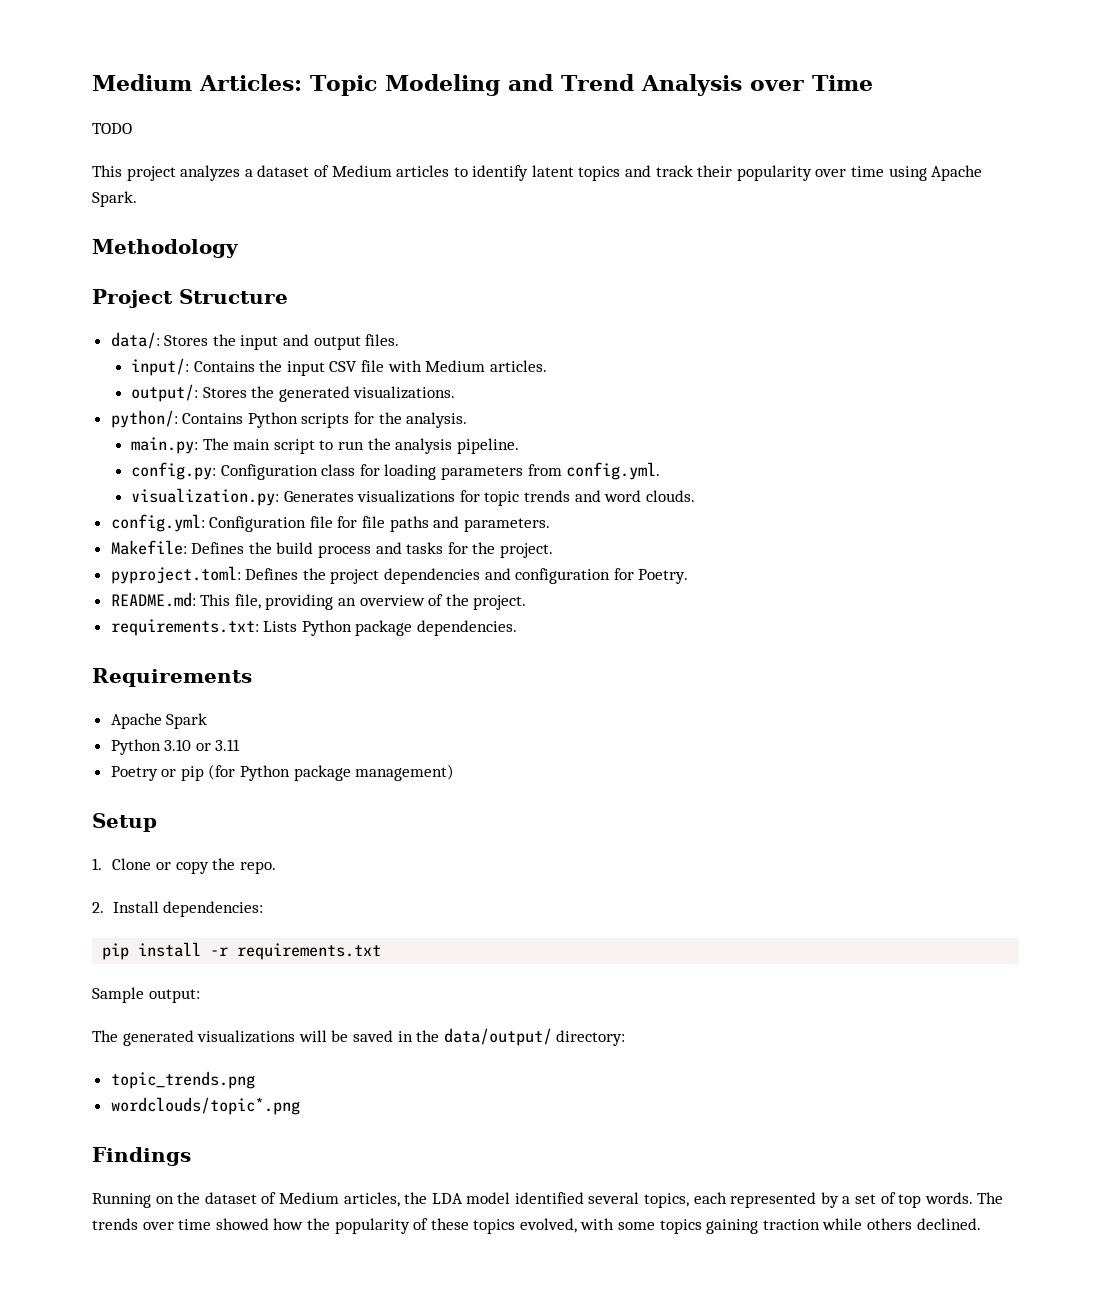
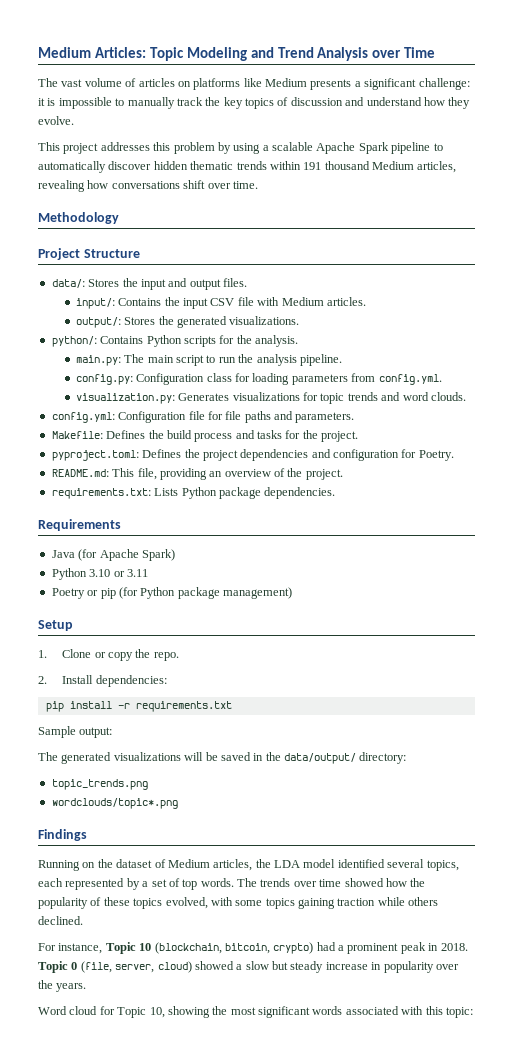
- TODO
- This project analyzes a dataset of Medium articles to identify latent topics and track their popularity over time using Apache Spark.
+ The vast volume of articles on platforms like Medium presents a significant challenge: it is impossible to manually track the key topics of discussion and understand how they evolve.
+ This project addresses this problem by using a scalable Apache Spark pipeline to automatically discover hidden thematic trends within 191 thousand Medium articles, revealing how conversations shift over time.
- Apache Spark
+ Java (for Apache Spark)
+ For instance, Topic 10 (blockchain, bitcoin, crypto) had a prominent peak in 2018. Topic 0 (file, server, cloud) showed a slow but steady increase in popularity over the years.
+ Word cloud for Topic 10, showing the most significant words associated with this topic:

